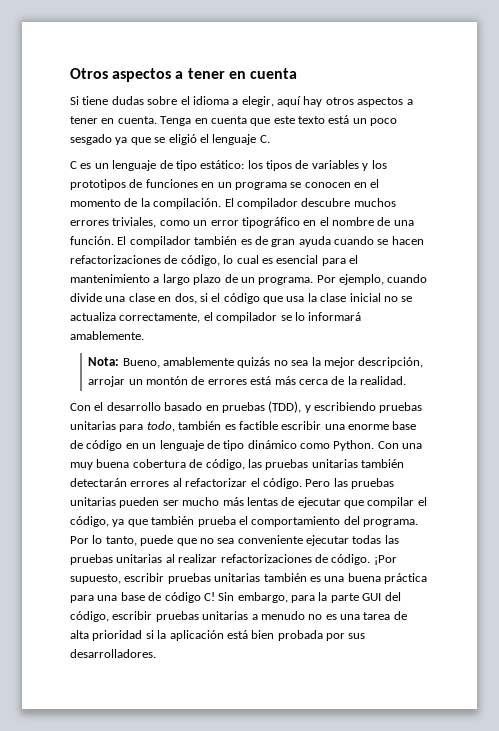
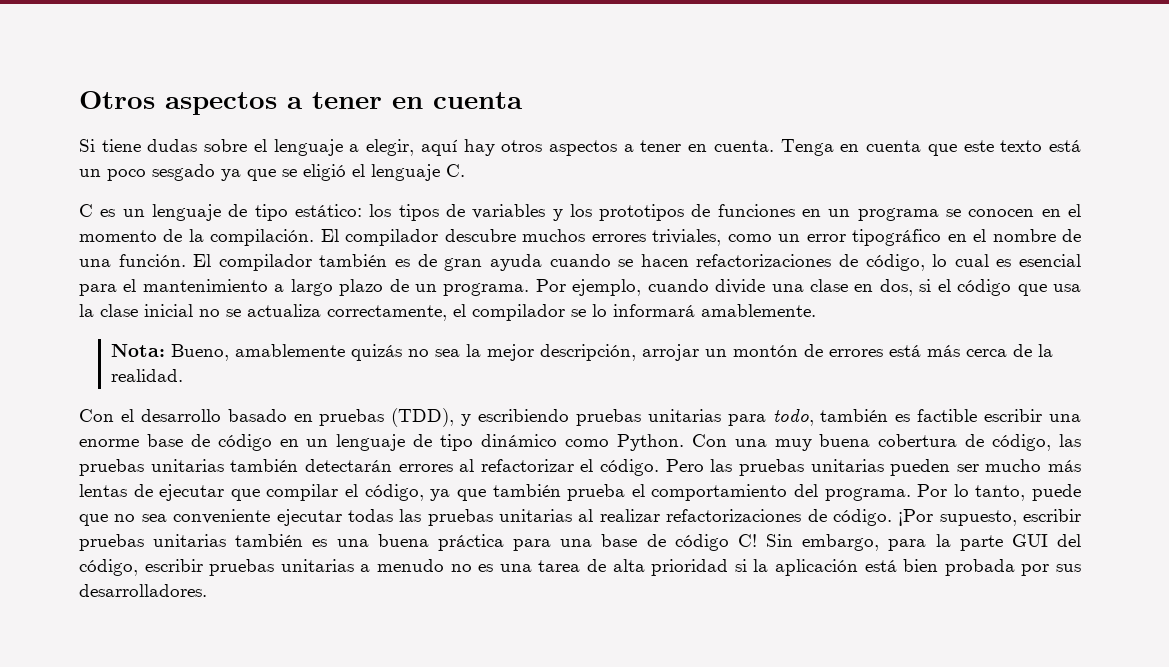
- Si tiene dudas sobre el idioma a elegir, aquí hay otros aspectos a tener en cuenta.
+ Si tiene dudas sobre el lenguaje a elegir, aquí hay otros aspectos a tener en cuenta.

